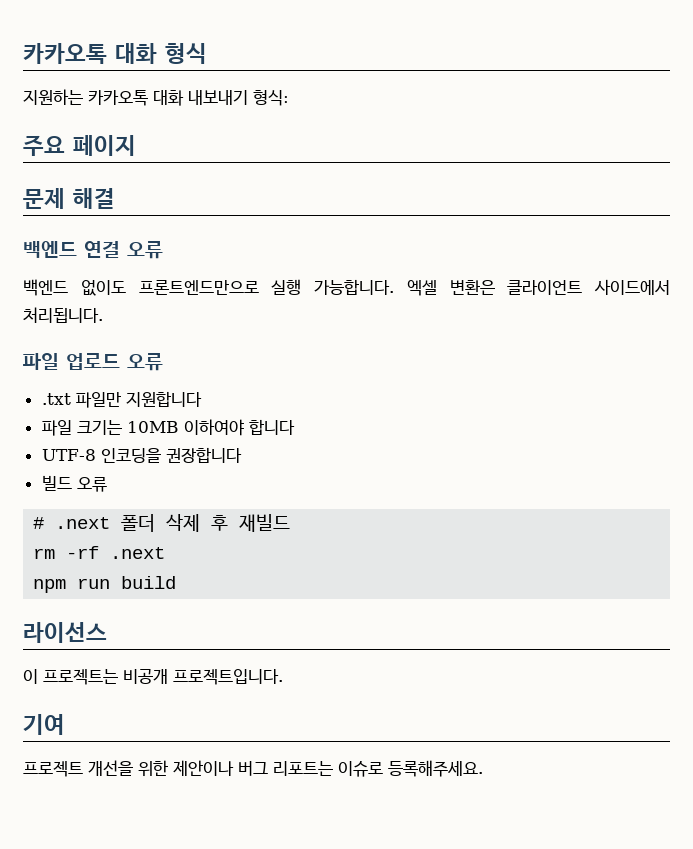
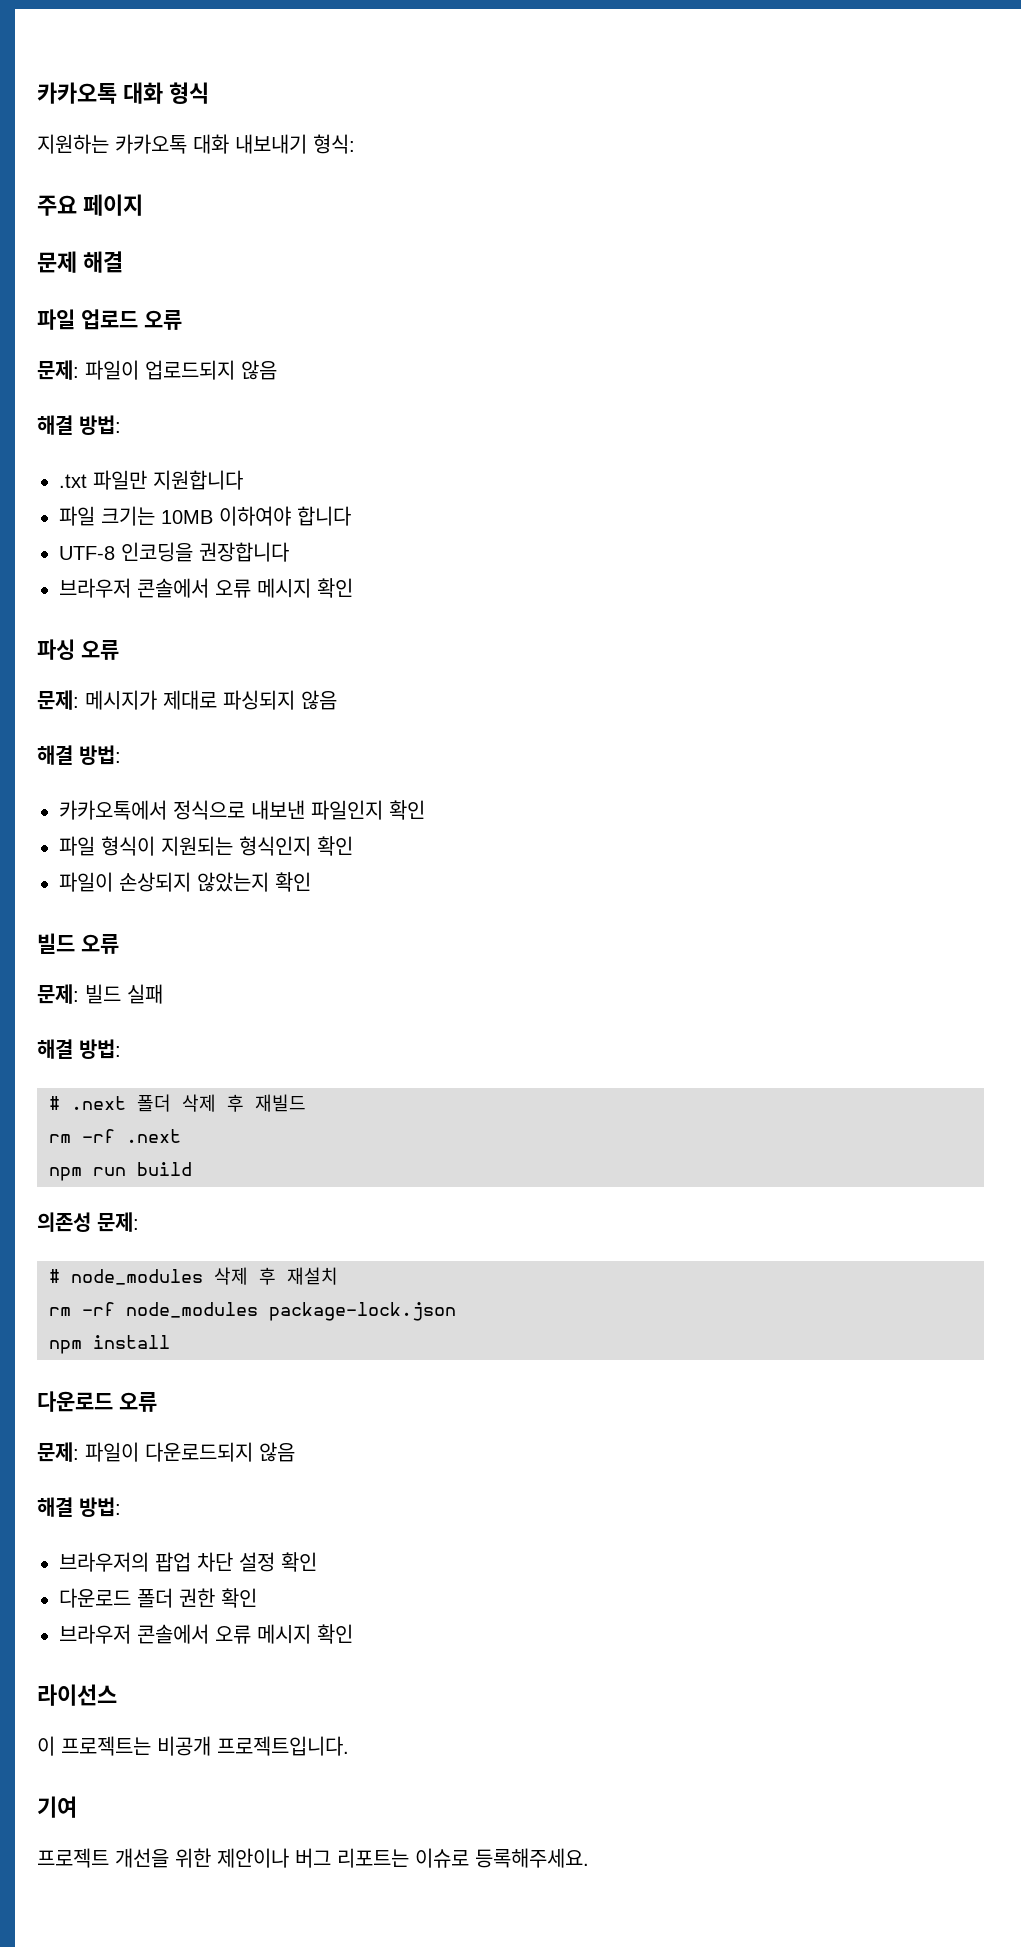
- 백엔드 연결 오류
- 백엔드 없이도 프론트엔드만으로 실행 가능합니다. 엑셀 변환은 클라이언트 사이드에서 처리됩니다.
  파일 업로드 오류
+ 문제: 파일이 업로드되지 않음
+ 해결 방법:
  UTF-8 인코딩을 권장합니다
+ 브라우저 콘솔에서 오류 메시지 확인
+ 파싱 오류
+ 문제: 메시지가 제대로 파싱되지 않음
+ 해결 방법:
+ 카카오톡에서 정식으로 내보낸 파일인지 확인
+ 파일 형식이 지원되는 형식인지 확인
+ 파일이 손상되지 않았는지 확인
  빌드 오류
+ 문제: 빌드 실패
+ 해결 방법:
+ 의존성 문제:
+ # node_modules 삭제 후 재설치
+ rm -rf node_modules package-lock.json
+ npm install
+ 다운로드 오류
+ 문제: 파일이 다운로드되지 않음
+ 해결 방법:
+ 브라우저의 팝업 차단 설정 확인
+ 다운로드 폴더 권한 확인
+ 브라우저 콘솔에서 오류 메시지 확인

